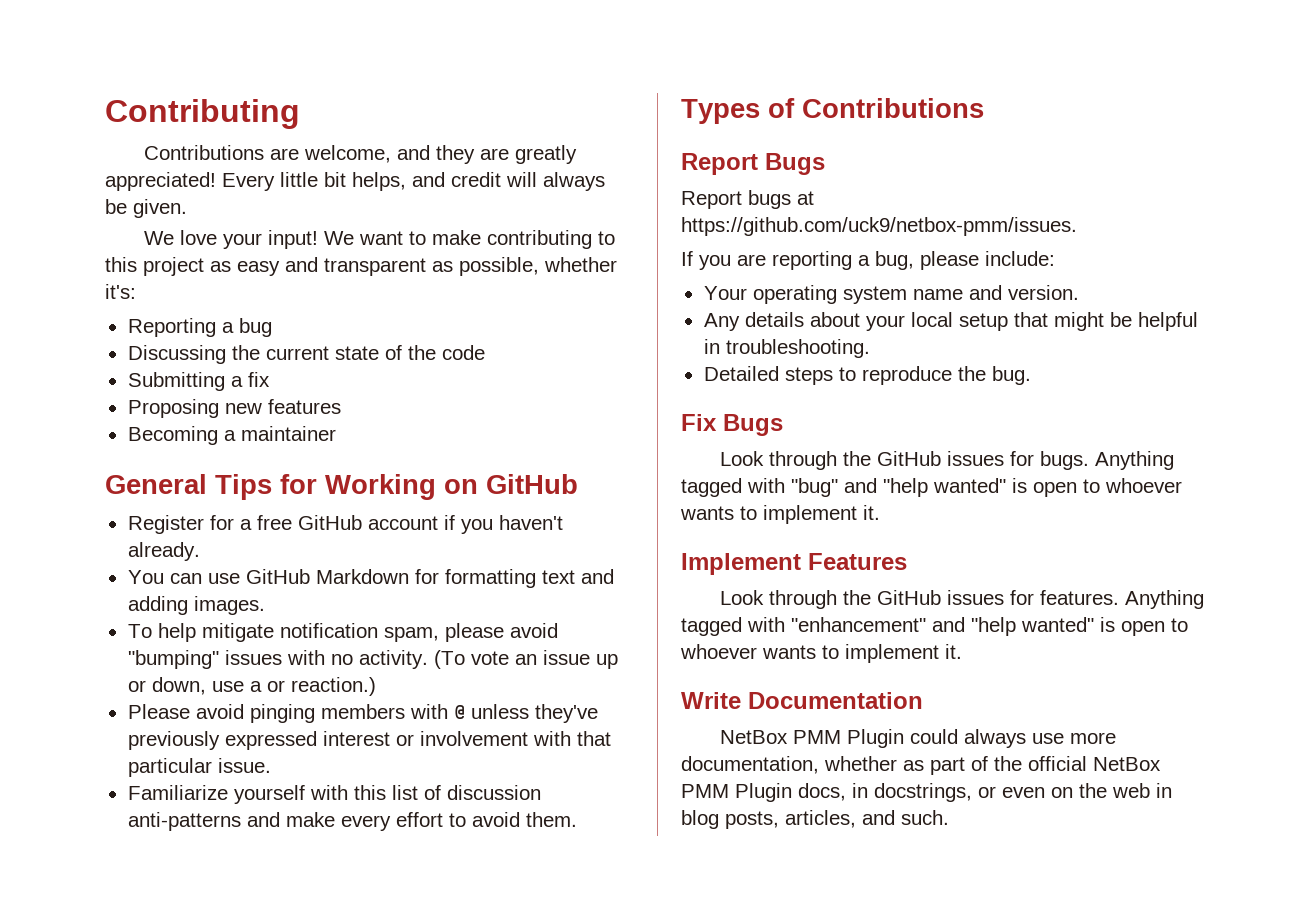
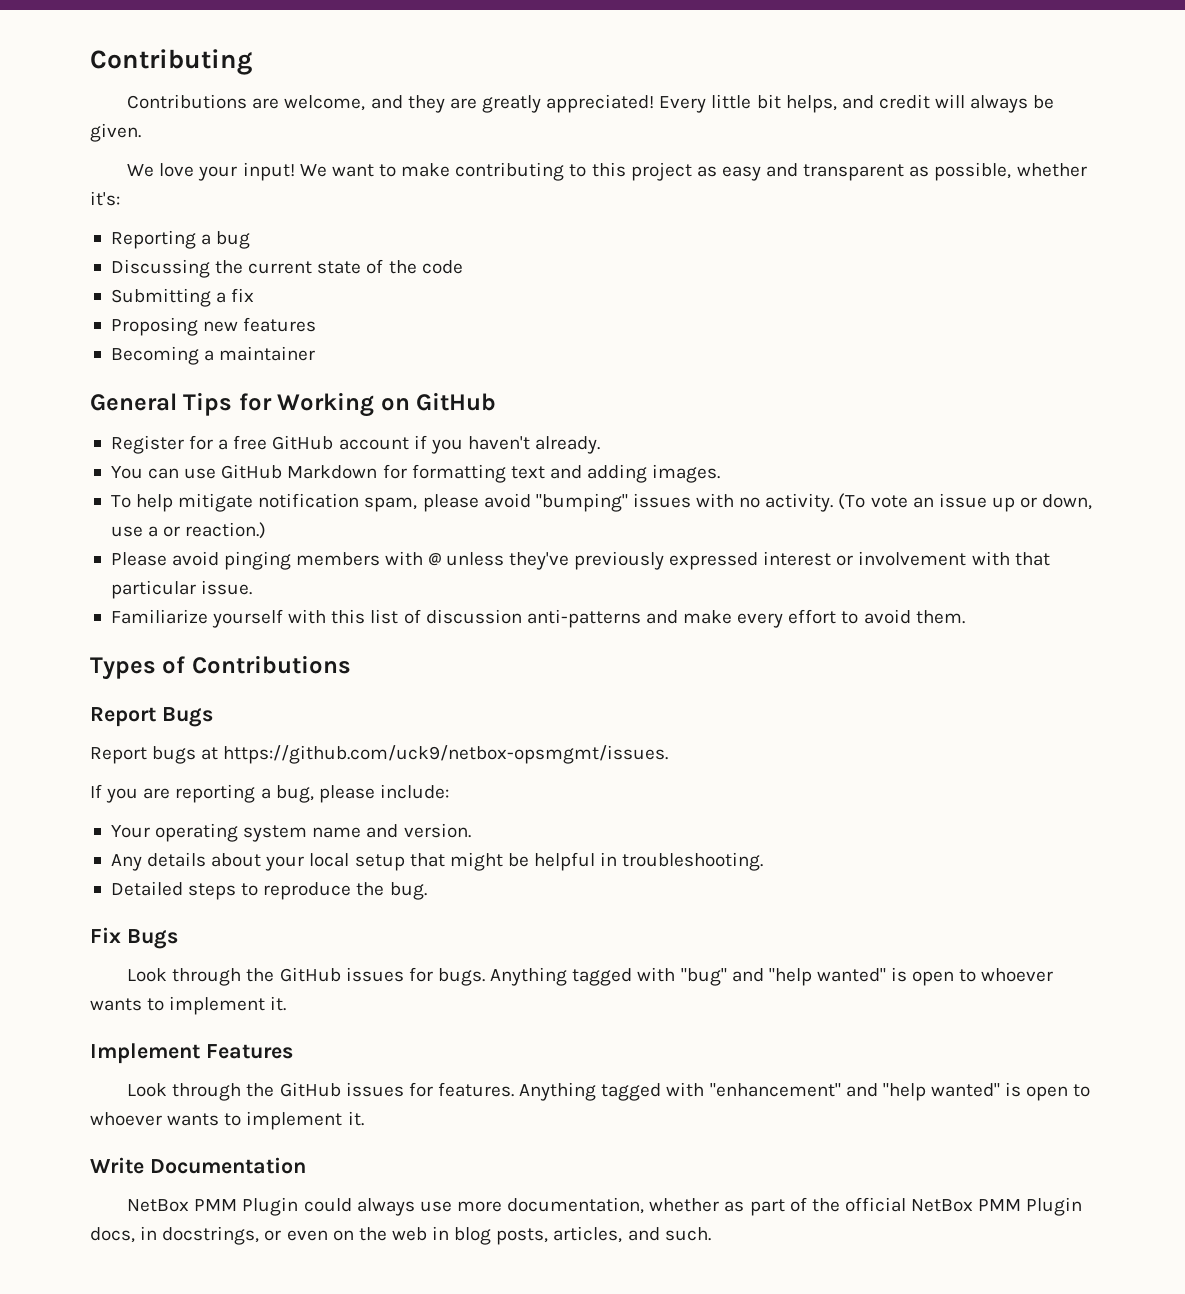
- Report bugs at https://github.com/uck9/netbox-pmm/issues.
+ Report bugs at https://github.com/uck9/netbox-opsmgmt/issues.

